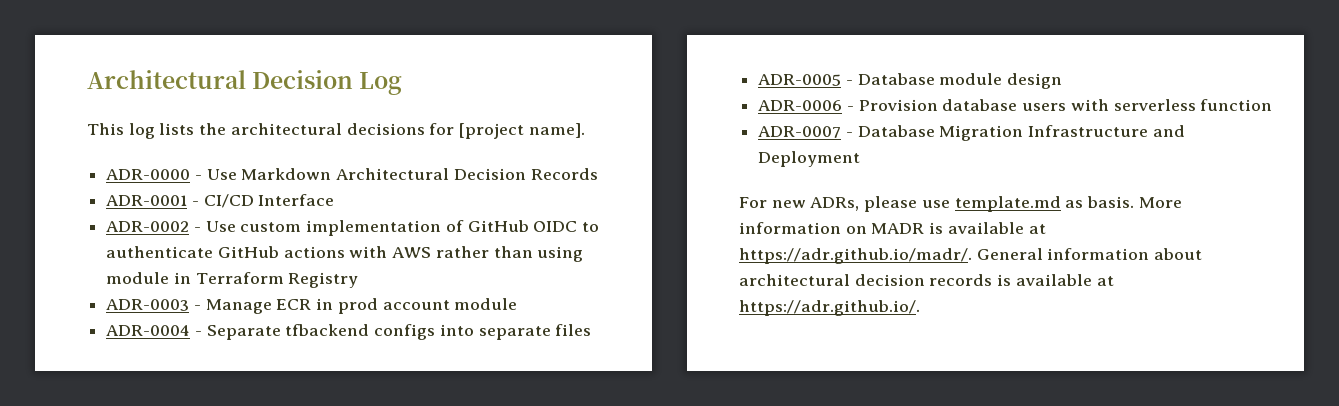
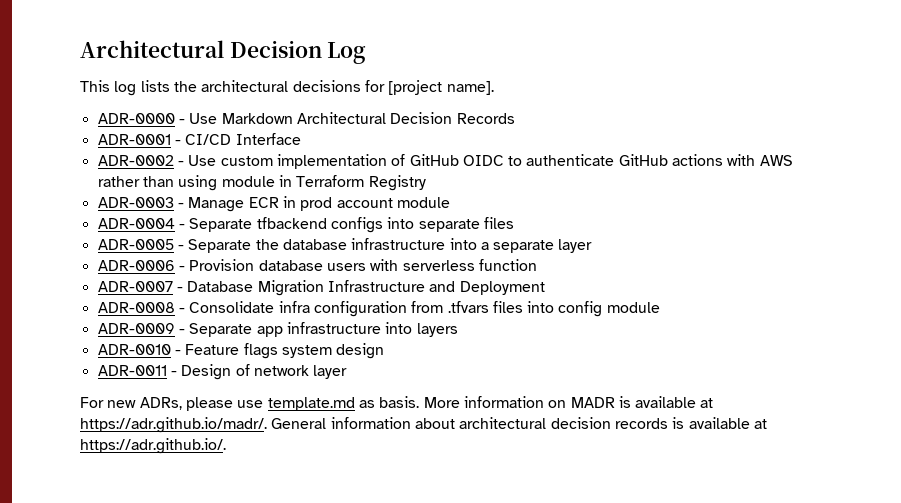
- ADR-0005 - Database module design
+ ADR-0005 - Separate the database infrastructure into a separate layer
+ ADR-0008 - Consolidate infra configuration from .tfvars files into config module
+ ADR-0009 - Separate app infrastructure into layers
+ ADR-0010 - Feature flags system design
+ ADR-0011 - Design of network layer

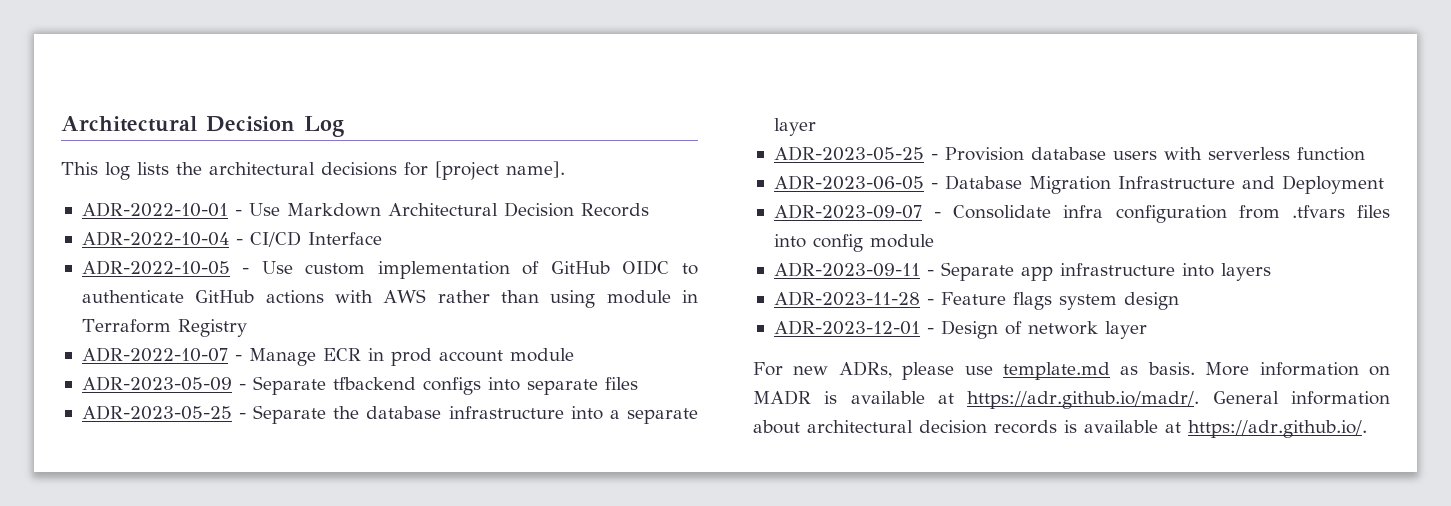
- ADR-0000 - Use Markdown Architectural Decision Records
+ ADR-2022-10-01 - Use Markdown Architectural Decision Records
- ADR-0001 - CI/CD Interface
+ ADR-2022-10-04 - CI/CD Interface
- ADR-0002 - Use custom implementation of GitHub OIDC to authenticate GitHub actions with AWS rather than using module in Terraform Registry
+ ADR-2022-10-05 - Use custom implementation of GitHub OIDC to authenticate GitHub actions with AWS rather than using module in Terraform Registry
- ADR-0003 - Manage ECR in prod account module
+ ADR-2022-10-07 - Manage ECR in prod account module
- ADR-0004 - Separate tfbackend configs into separate files
+ ADR-2023-05-09 - Separate tfbackend configs into separate files
- ADR-0005 - Separate the database infrastructure into a separate layer
+ ADR-2023-05-25 - Separate the database infrastructure into a separate layer
- ADR-0006 - Provision database users with serverless function
+ ADR-2023-05-25 - Provision database users with serverless function
- ADR-0007 - Database Migration Infrastructure and Deployment
+ ADR-2023-06-05 - Database Migration Infrastructure and Deployment
- ADR-0008 - Consolidate infra configuration from .tfvars files into config module
+ ADR-2023-09-07 - Consolidate infra configuration from .tfvars files into config module
- ADR-0009 - Separate app infrastructure into layers
+ ADR-2023-09-11 - Separate app infrastructure into layers
- ADR-0010 - Feature flags system design
+ ADR-2023-11-28 - Feature flags system design
- ADR-0011 - Design of network layer
+ ADR-2023-12-01 - Design of network layer

